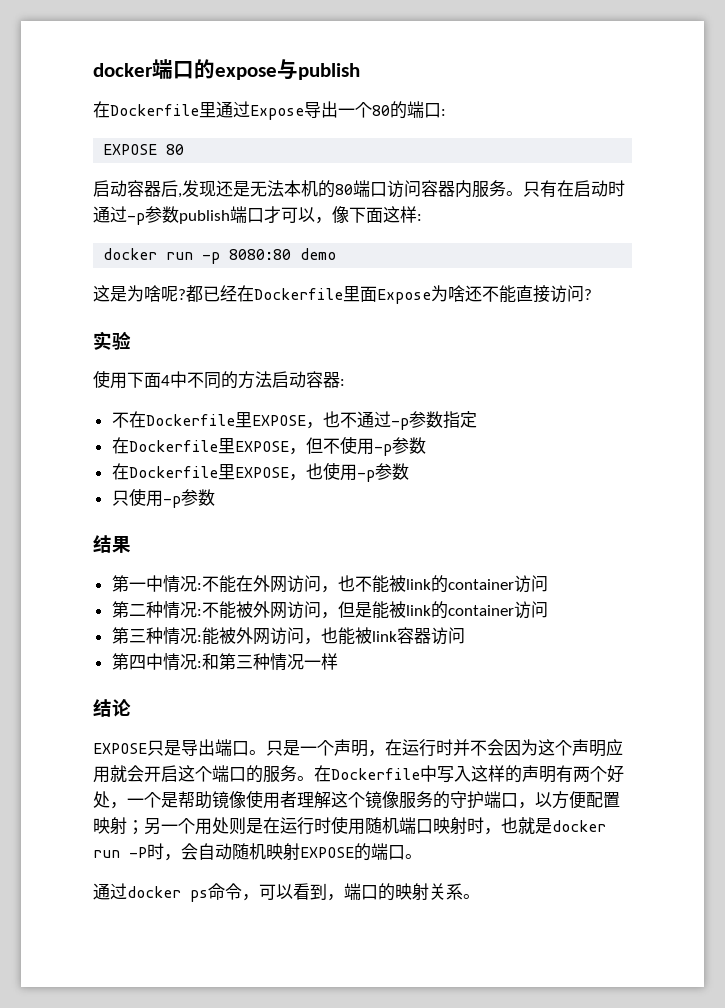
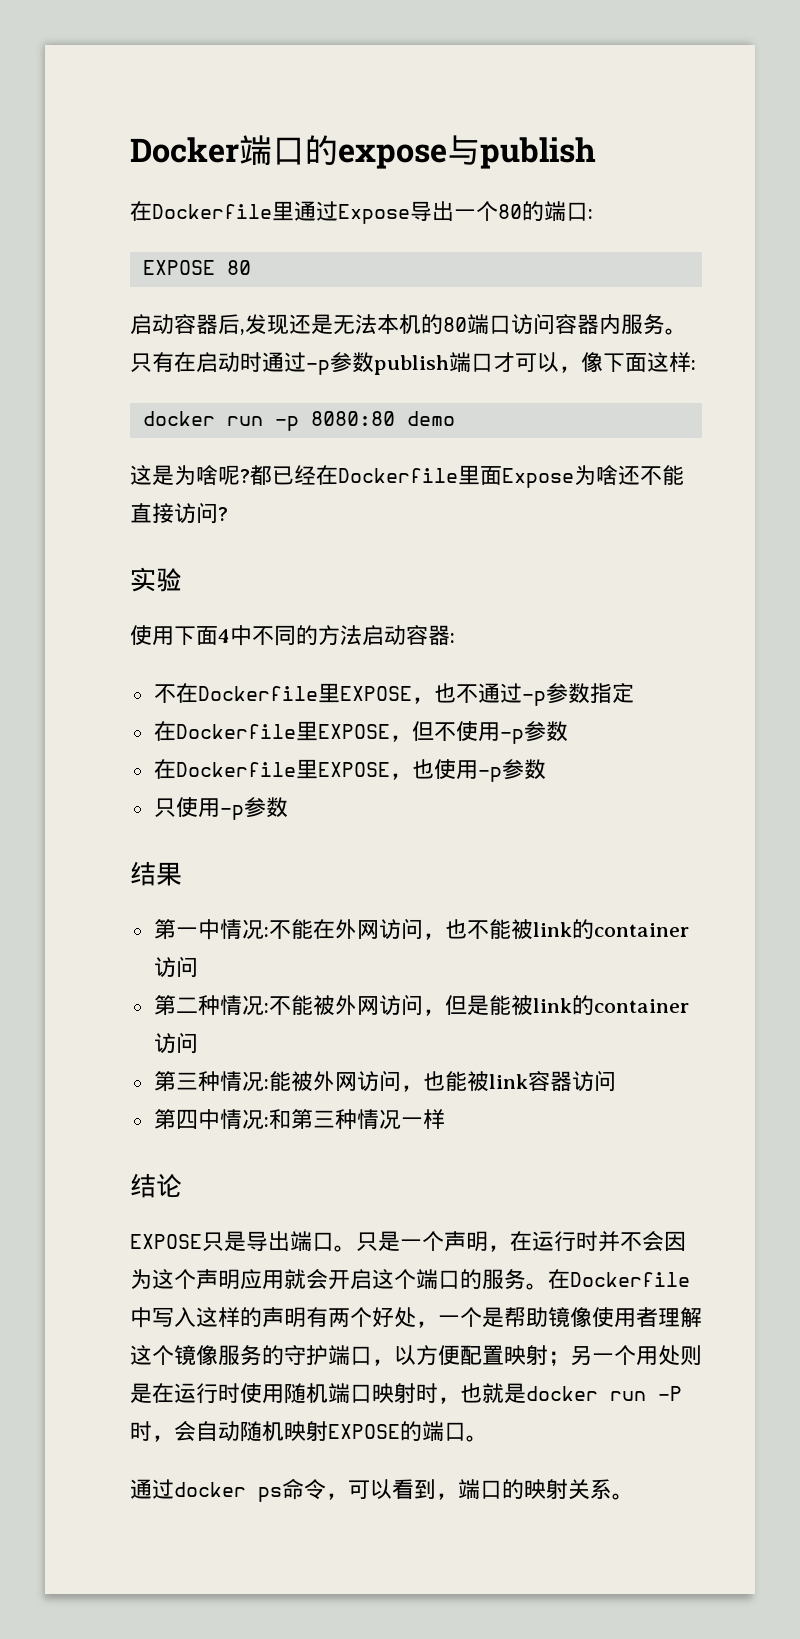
- docker端口的expose与publish
+ Docker端口的expose与publish

